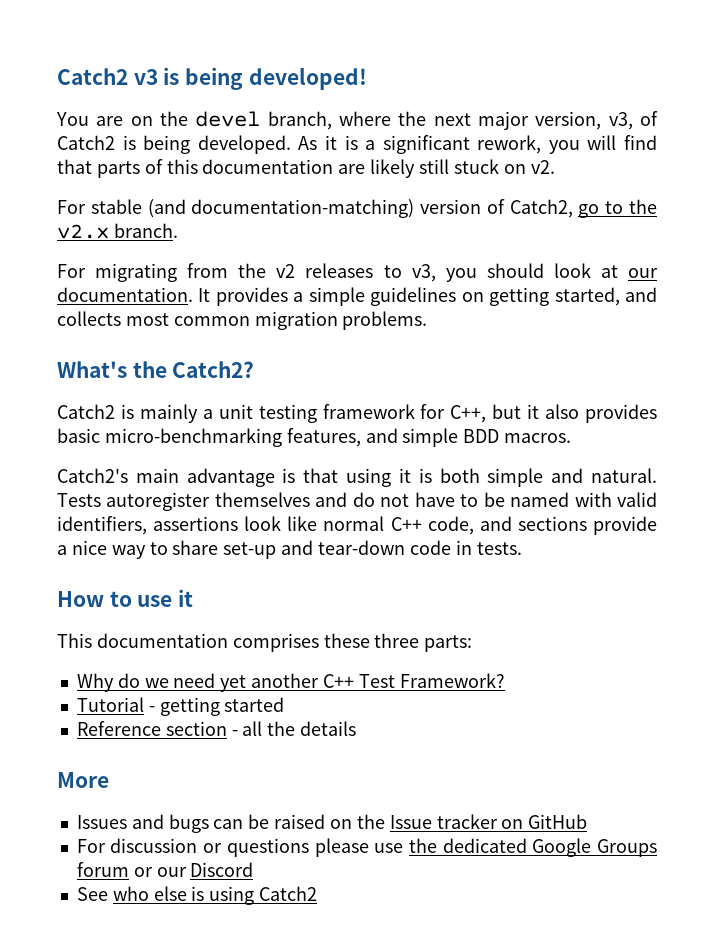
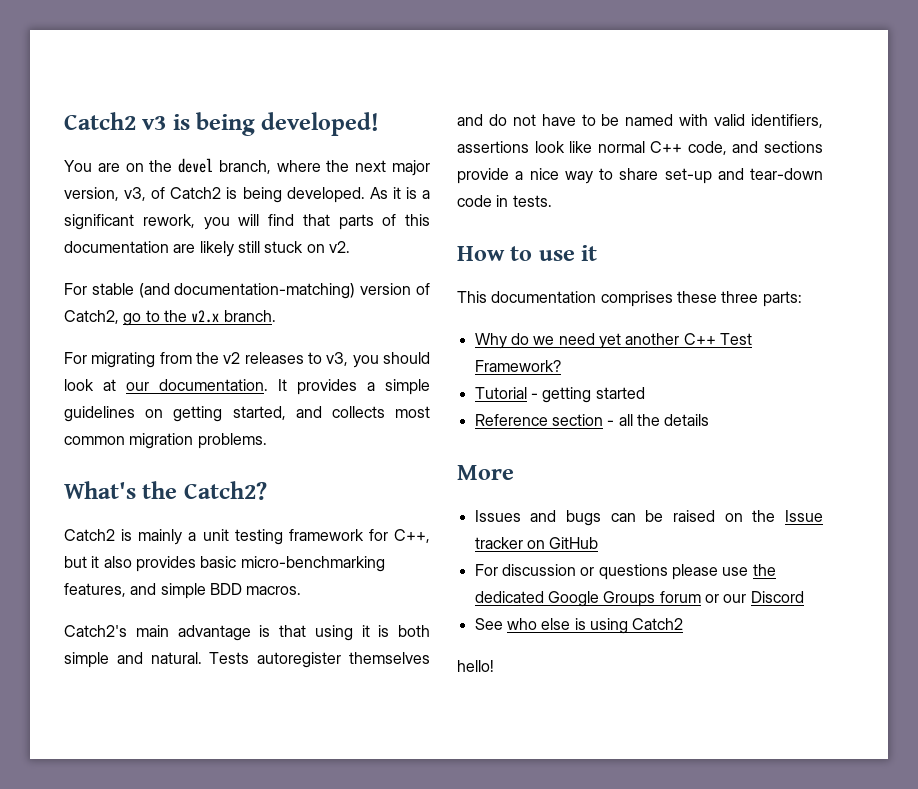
+ hello!

